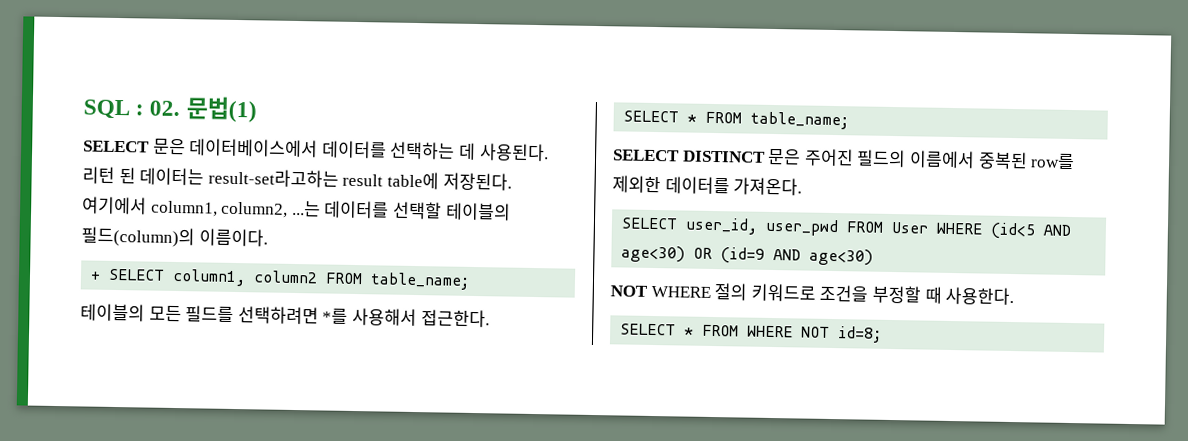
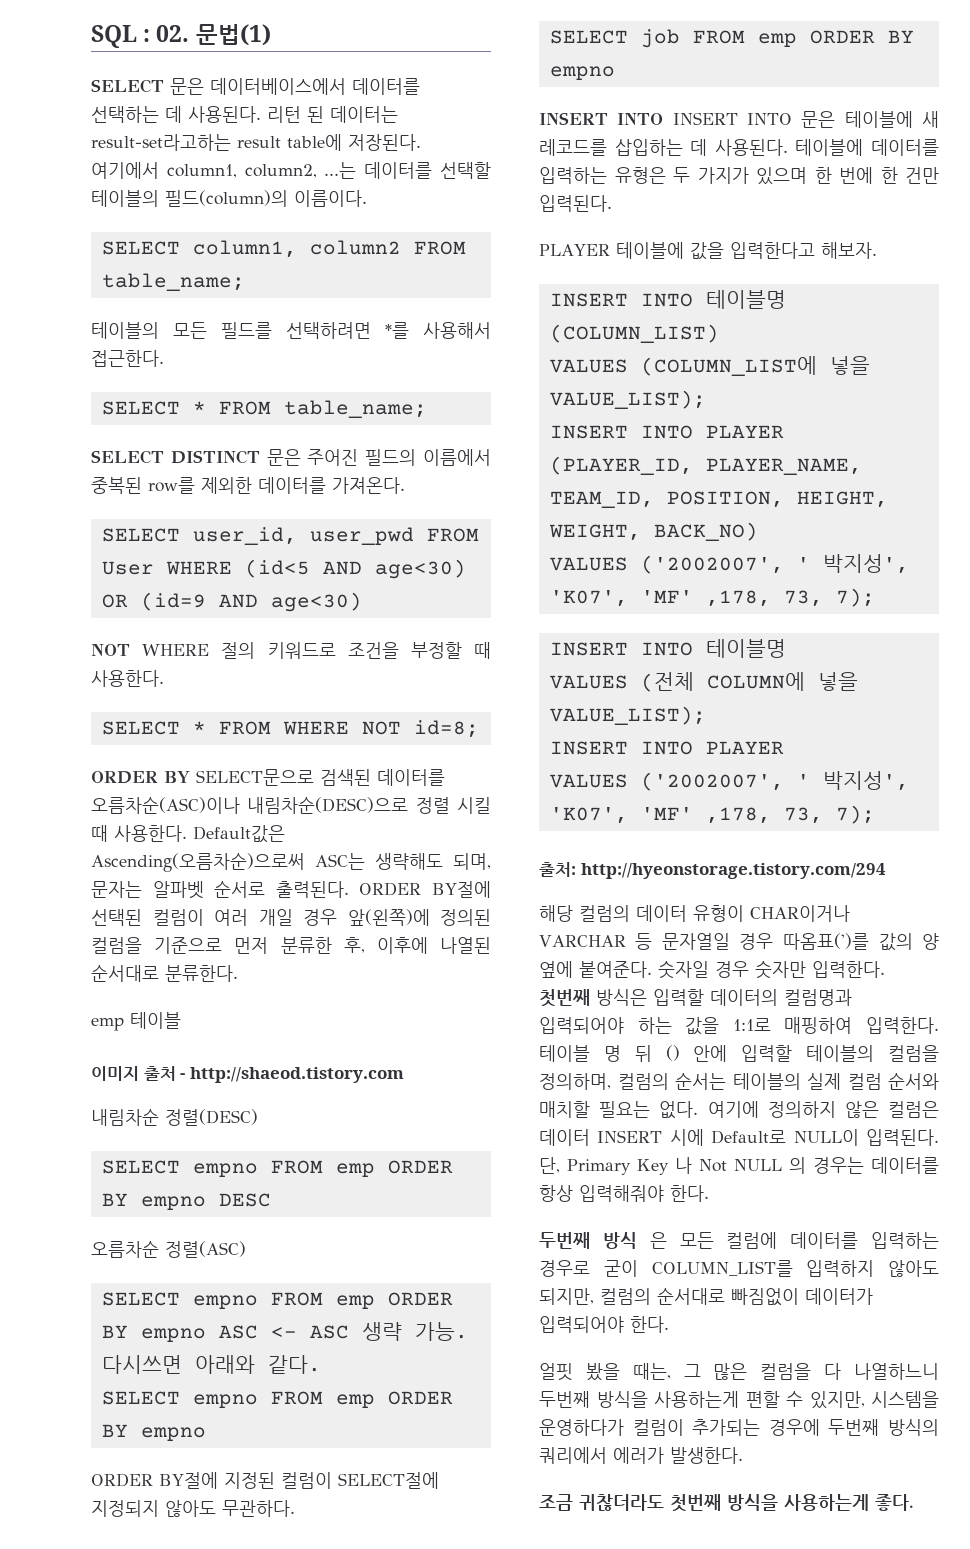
- + SELECT column1, column2 FROM table_name;
+ SELECT column1, column2 FROM table_name;
+ ORDER BY SELECT문으로 검색된 데이터를 오름차순(ASC)이나 내림차순(DESC)으로 정렬 시킬 때 사용한다. Default값은 Ascending(오름차순)으로써 ASC는 생략해도 되며, 문자는 알파벳 순서로 출력된다. ORDER BY절에 선택된 컬럼이 여러 개일 경우 앞(왼쪽)에 정의된 컬럼을 기준으로 먼저 분류한 후, 이후에 나열된 순서대로 분류한다.
+ emp 테이블
+ 이미지 출처 - http://shaeod.tistory.com
+ 내림차순 정렬(DESC)
+ SELECT empno FROM emp ORDER BY empno DESC
+ 오름차순 정렬(ASC)
+ SELECT empno FROM emp ORDER BY empno ASC <- ASC 생략 가능. 다시쓰면 아래와 같다.
+ SELECT empno FROM emp ORDER BY empno
+ ORDER BY절에 지정된 컬럼이 SELECT절에 지정되지 않아도 무관하다.
+ SELECT job FROM emp ORDER BY empno
+ INSERT INTO INSERT INTO 문은 테이블에 새 레코드를 삽입하는 데 사용된다. 테이블에 데이터를 입력하는 유형은 두 가지가 있으며 한 번에 한 건만 입력된다.
+ PLAYER 테이블에 값을 입력한다고 해보자.
+ INSERT INTO 테이블명 (COLUMN_LIST)
+ VALUES (COLUMN_LIST에 넣을 VALUE_LIST);
+ INSERT INTO PLAYER (PLAYER_ID, PLAYER_NAME, TEAM_ID, POSITION, HEIGHT, WEIGHT, BACK_NO)
+ VALUES ('2002007', ' 박지성', 'K07', 'MF' ,178, 73, 7);
+ INSERT INTO 테이블명
+ VALUES (전체 COLUMN에 넣을 VALUE_LIST);
+ INSERT INTO PLAYER
+ VALUES ('2002007', ' 박지성', 'K07', 'MF' ,178, 73, 7);
+ 출처: http://hyeonstorage.tistory.com/294
+ 해당 컬럼의 데이터 유형이 CHAR이거나 VARCHAR 등 문자열일 경우 따옴표(')를 값의 양 옆에 붙여준다. 숫자일 경우 숫자만 입력한다. 첫번째 방식은 입력할 데이터의 컬럼명과 입력되어야 하는 값을 1:1로 매핑하여 입력한다. 테이블 명 뒤 () 안에 입력할 테이블의 컬럼을 정의하며, 컬럼의 순서는 테이블의 실제 컬럼 순서와 매치할 필요는 없다. 여기에 정의하지 않은 컬럼은 데이터 INSERT 시에 Default로 NULL이 입력된다. 단, Primary Key 나 Not NULL 의 경우는 데이터를 항상 입력해줘야 한다.
+ 두번째 방식 은 모든 컬럼에 데이터를 입력하는 경우로 굳이 COLUMN_LIST를 입력하지 않아도 되지만, 컬럼의 순서대로 빠짐없이 데이터가 입력되어야 한다.
+ 얼핏 봤을 때는, 그 많은 컬럼을 다 나열하느니 두번째 방식을 사용하는게 편할 수 있지만, 시스템을 운영하다가 컬럼이 추가되는 경우에 두번째 방식의 쿼리에서 에러가 발생한다.
+ 조금 귀찮더라도 첫번째 방식을 사용하는게 좋다.

